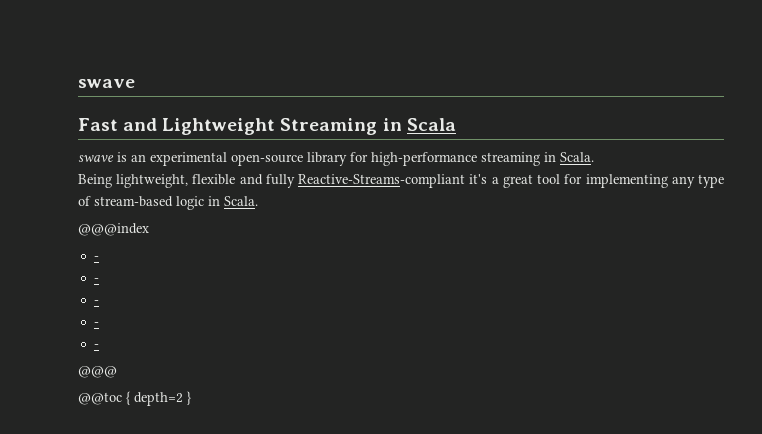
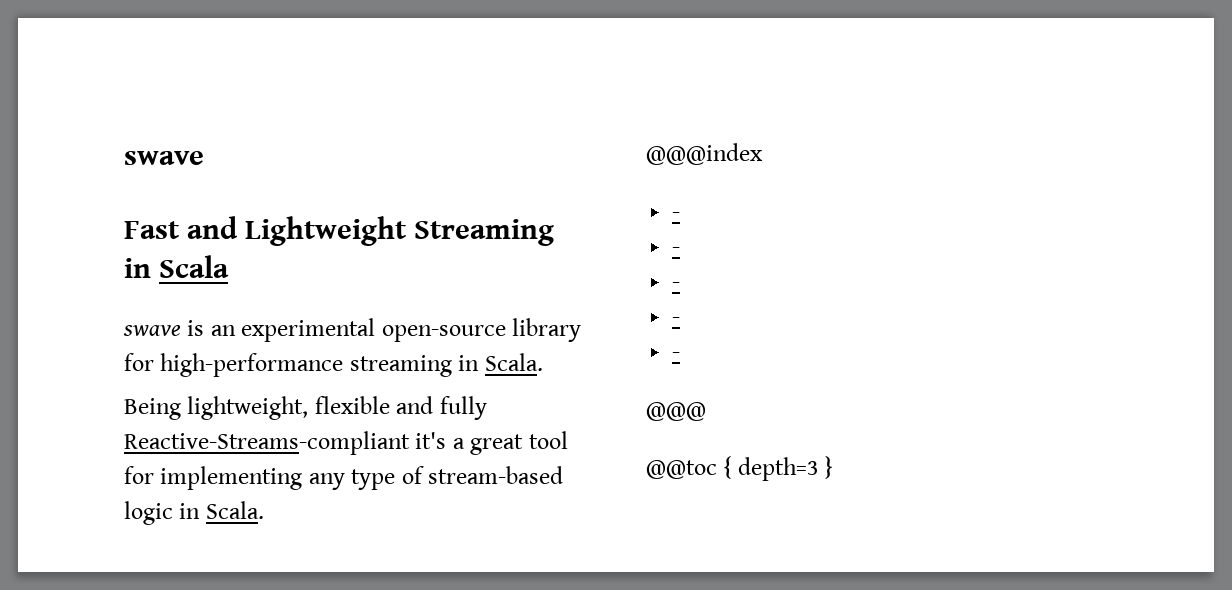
- @@toc { depth=2 }
+ @@toc { depth=3 }

